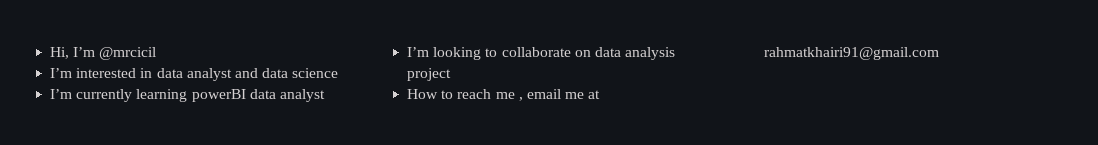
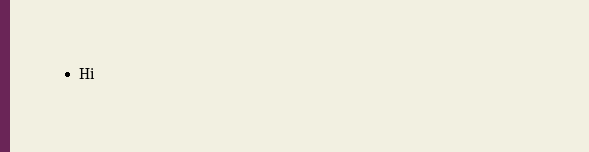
- Hi, I’m @mrcicil
- I’m interested in data analyst and data science
- I’m currently learning powerBI data analyst
- I’m looking to collaborate on data analysis project
- How to reach me , email me at rahmatkhairi91@gmail.com
+ Hi

